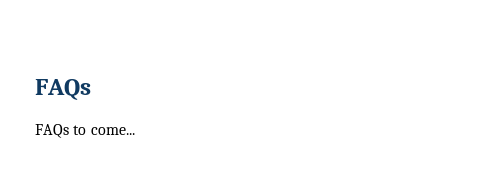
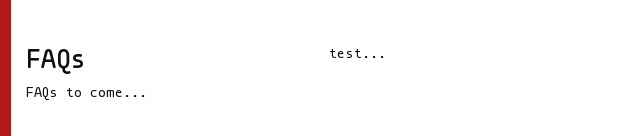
+ test...

